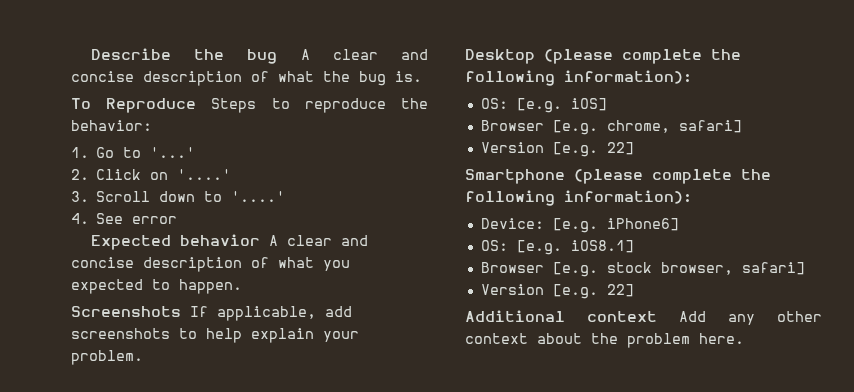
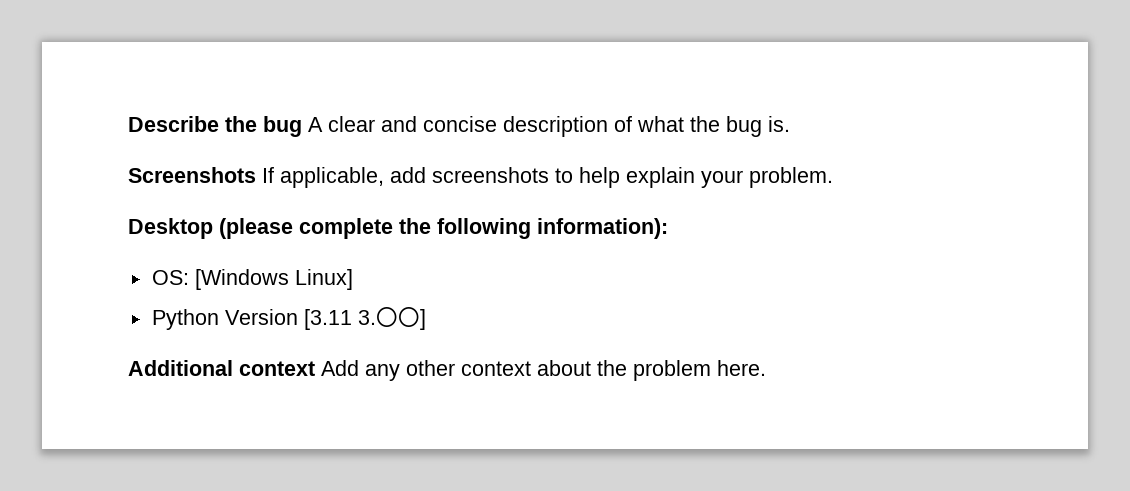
- To Reproduce Steps to reproduce the behavior:
- 1. Go to '...'
- 2. Click on '....'
- 3. Scroll down to '....'
- 4. See error
- Expected behavior A clear and concise description of what you expected to happen.
- OS: [e.g. iOS]
- Browser [e.g. chrome, safari]
- Version [e.g. 22]
- Smartphone (please complete the following information):
- Device: [e.g. iPhone6]
- OS: [e.g. iOS8.1]
- Browser [e.g. stock browser, safari]
- Version [e.g. 22]
+ OS: [Windows Linux]
+ Python Version [3.11 3.〇〇]

